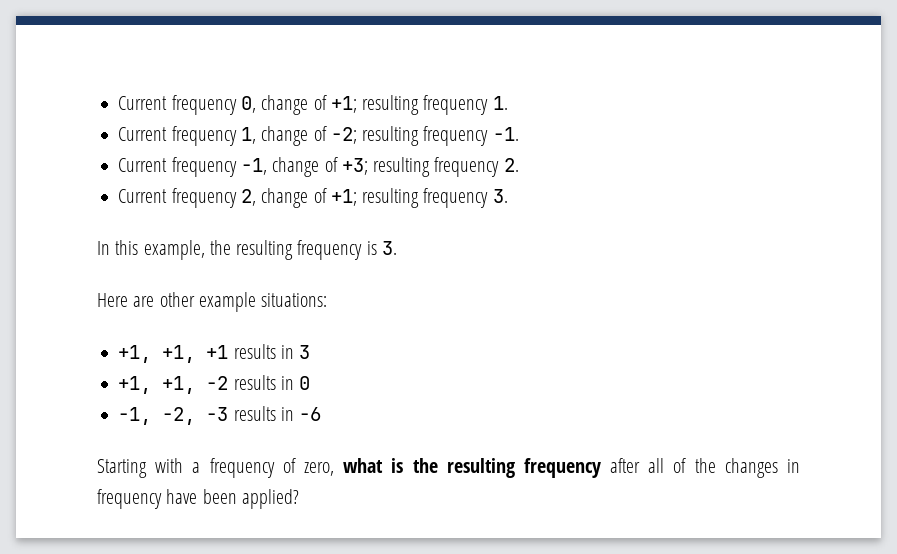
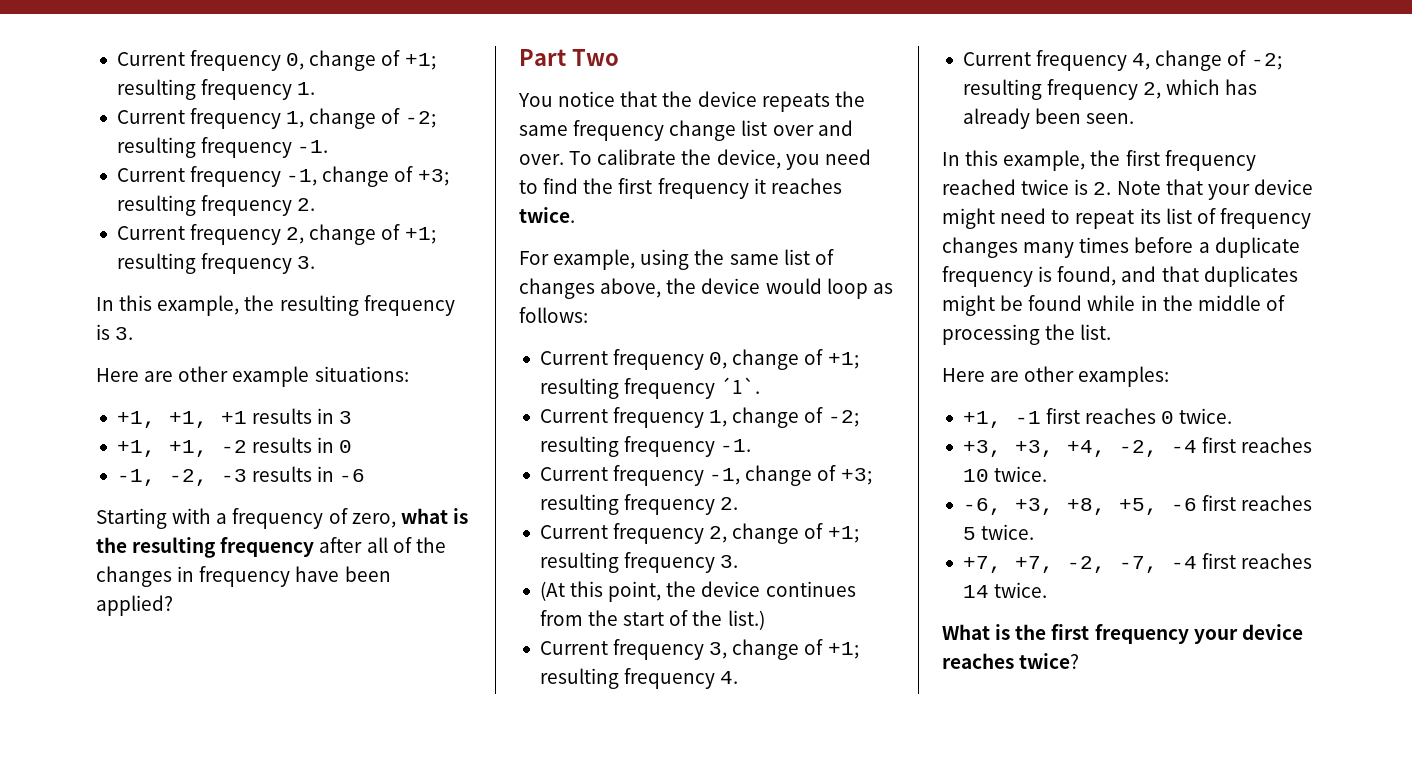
+ Part Two
+ You notice that the device repeats the same frequency change list over and over. To calibrate the device, you need to find the first frequency it reaches twice.
+ For example, using the same list of changes above, the device would loop as follows:
+ Current frequency 0, change of +1; resulting frequency ´1`.
+ Current frequency 1, change of -2; resulting frequency -1.
+ Current frequency -1, change of +3; resulting frequency 2.
+ Current frequency 2, change of +1; resulting frequency 3.
+ (At this point, the device continues from the start of the list.)
+ Current frequency 3, change of +1; resulting frequency 4.
+ Current frequency 4, change of -2; resulting frequency 2, which has already been seen.
+ In this example, the first frequency reached twice is 2. Note that your device might need to repeat its list of frequency changes many times before a duplicate frequency is found, and that duplicates might be found while in the middle of processing the list.
+ Here are other examples:
+ +1, -1 first reaches 0 twice.
+ +3, +3, +4, -2, -4 first reaches 10 twice.
+ -6, +3, +8, +5, -6 first reaches 5 twice.
+ +7, +7, -2, -7, -4 first reaches 14 twice.
+ What is the first frequency your device reaches twice?

